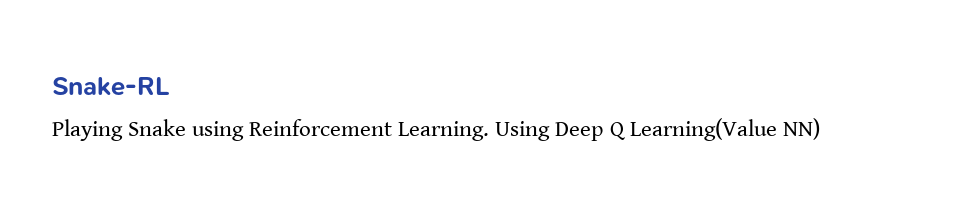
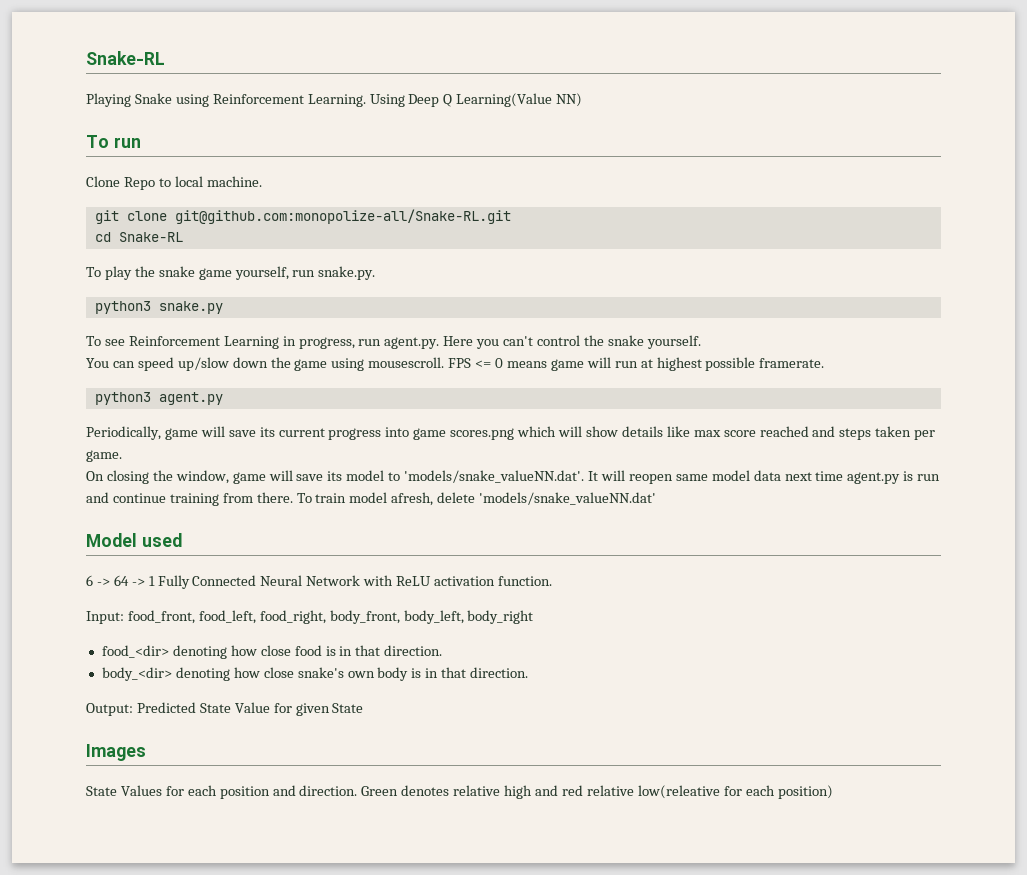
+ To run
+ Clone Repo to local machine.
+ git clone git@github.com:monopolize-all/Snake-RL.git
+ cd Snake-RL
+ To play the snake game yourself, run snake.py.
+ python3 snake.py
+ To see Reinforcement Learning in progress, run agent.py. Here you can't control the snake yourself.
+ You can speed up/slow down the game using mousescroll. FPS <= 0 means game will run at highest possible framerate.
+ python3 agent.py
+ Periodically, game will save its current progress into game scores.png which will show details like max score reached and steps taken per game.
+ On closing the window, game will save its model to 'models/snake_valueNN.dat'. It will reopen same model data next time agent.py is run and continue training from there. To train model afresh, delete 'models/snake_valueNN.dat'
+ Model used
+ 6 -> 64 -> 1 Fully Connected Neural Network with ReLU activation function.
+ Input: food_front, food_left, food_right, body_front, body_left, body_right
+ food_<dir> denoting how close food is in that direction.
+ body_<dir> denoting how close snake's own body is in that direction.
+ Output: Predicted State Value for given State
+ Images
+ State Values for each position and direction. Green denotes relative high and red relative low(releative for each position)

